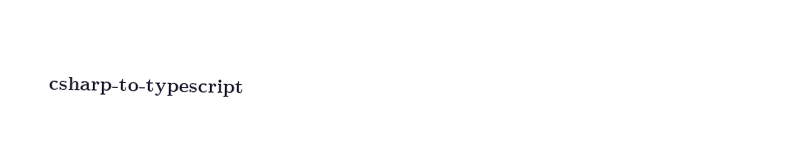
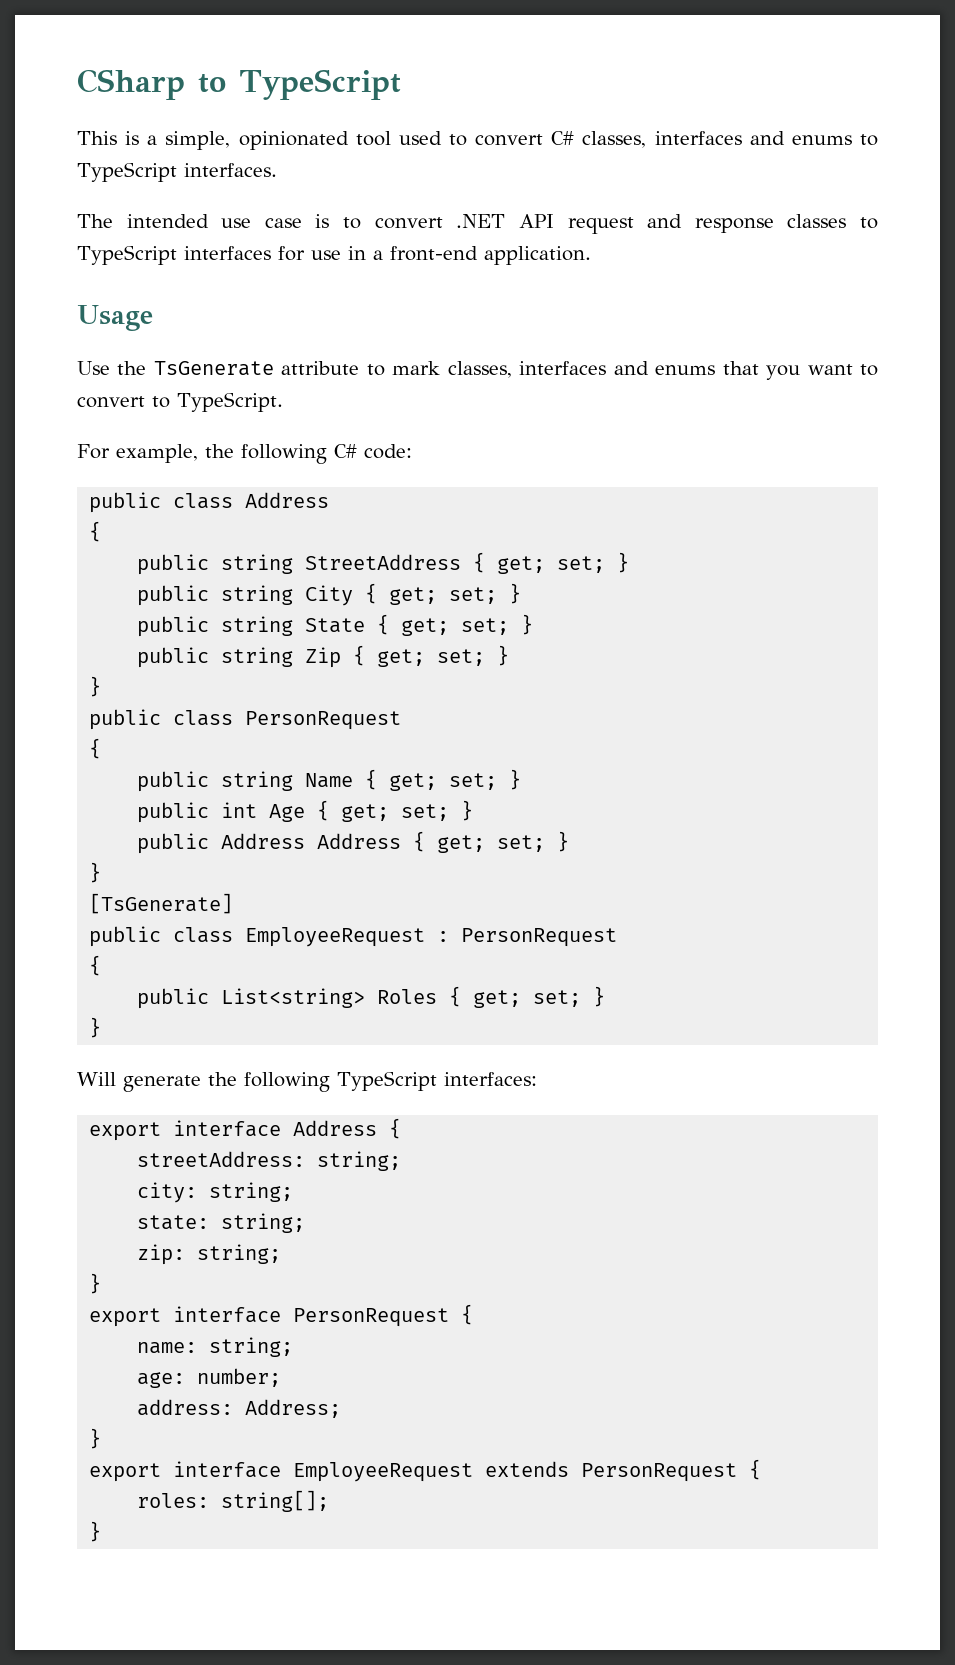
- csharp-to-typescript
+ CSharp to TypeScript
+ This is a simple, opinionated tool used to convert C# classes, interfaces and enums to TypeScript interfaces.
+ The intended use case is to convert .NET API request and response classes to TypeScript interfaces for use in a front-end application.
+ Usage
+ Use the TsGenerate attribute to mark classes, interfaces and enums that you want to convert to TypeScript.
+ For example, the following C# code:
+ public class Address
+ {
+ public string StreetAddress { get; set; }
+ public string City { get; set; }
+ public string State { get; set; }
+ public string Zip { get; set; }
+ }
+ public class PersonRequest
+ {
+ public string Name { get; set; }
+ public int Age { get; set; }
+ public Address Address { get; set; }
+ }
+ [TsGenerate]
+ public class EmployeeRequest : PersonRequest
+ {
+ public List<string> Roles { get; set; }
+ }
+ Will generate the following TypeScript interfaces:
+ export interface Address {
+ streetAddress: string;
+ city: string;
+ state: string;
+ zip: string;
+ }
+ export interface PersonRequest {
+ name: string;
+ age: number;
+ address: Address;
+ }
+ export interface EmployeeRequest extends PersonRequest {
+ roles: string[];
+ }

